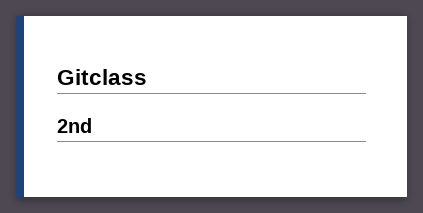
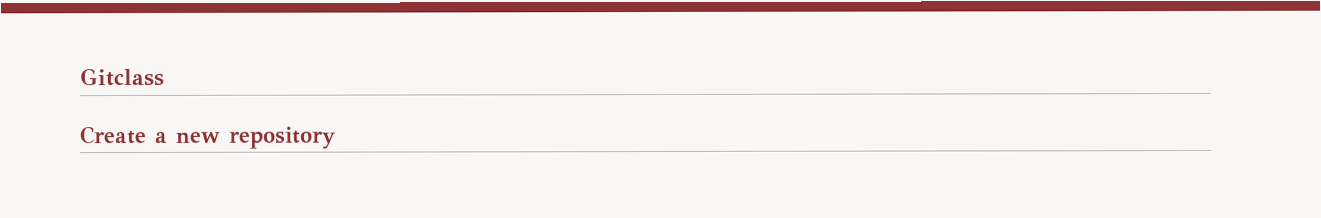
- 2nd
+ Create a new repository

